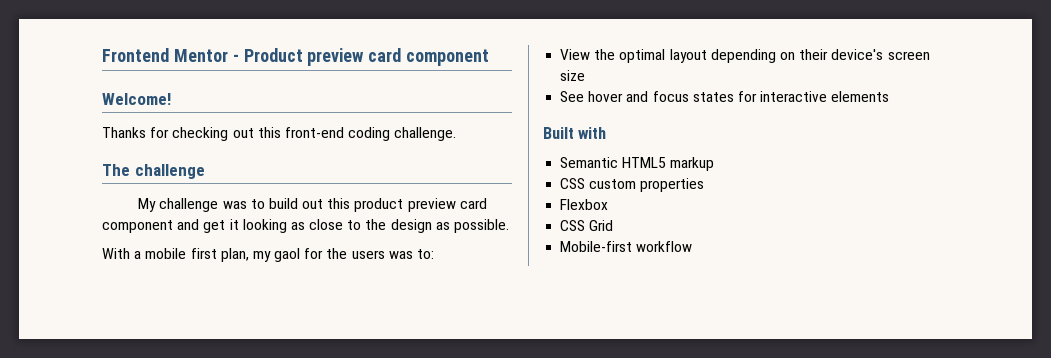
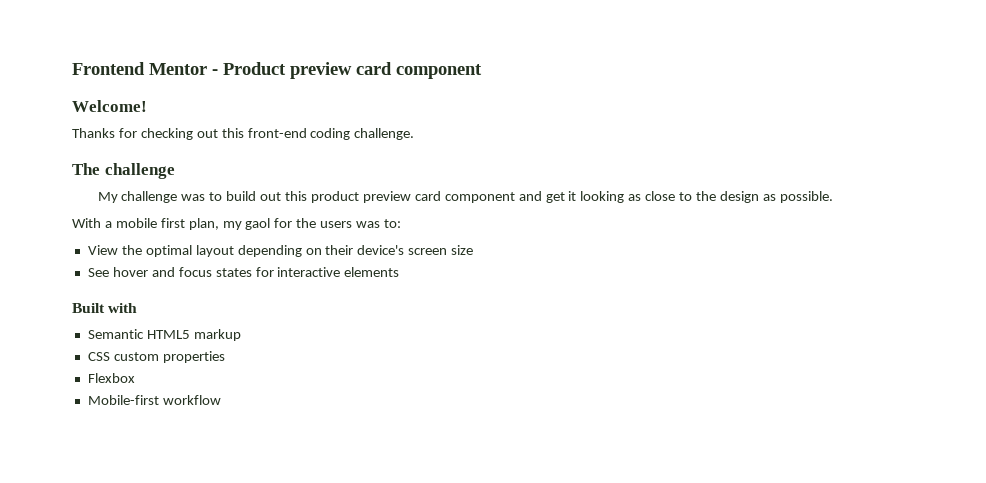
- CSS Grid

